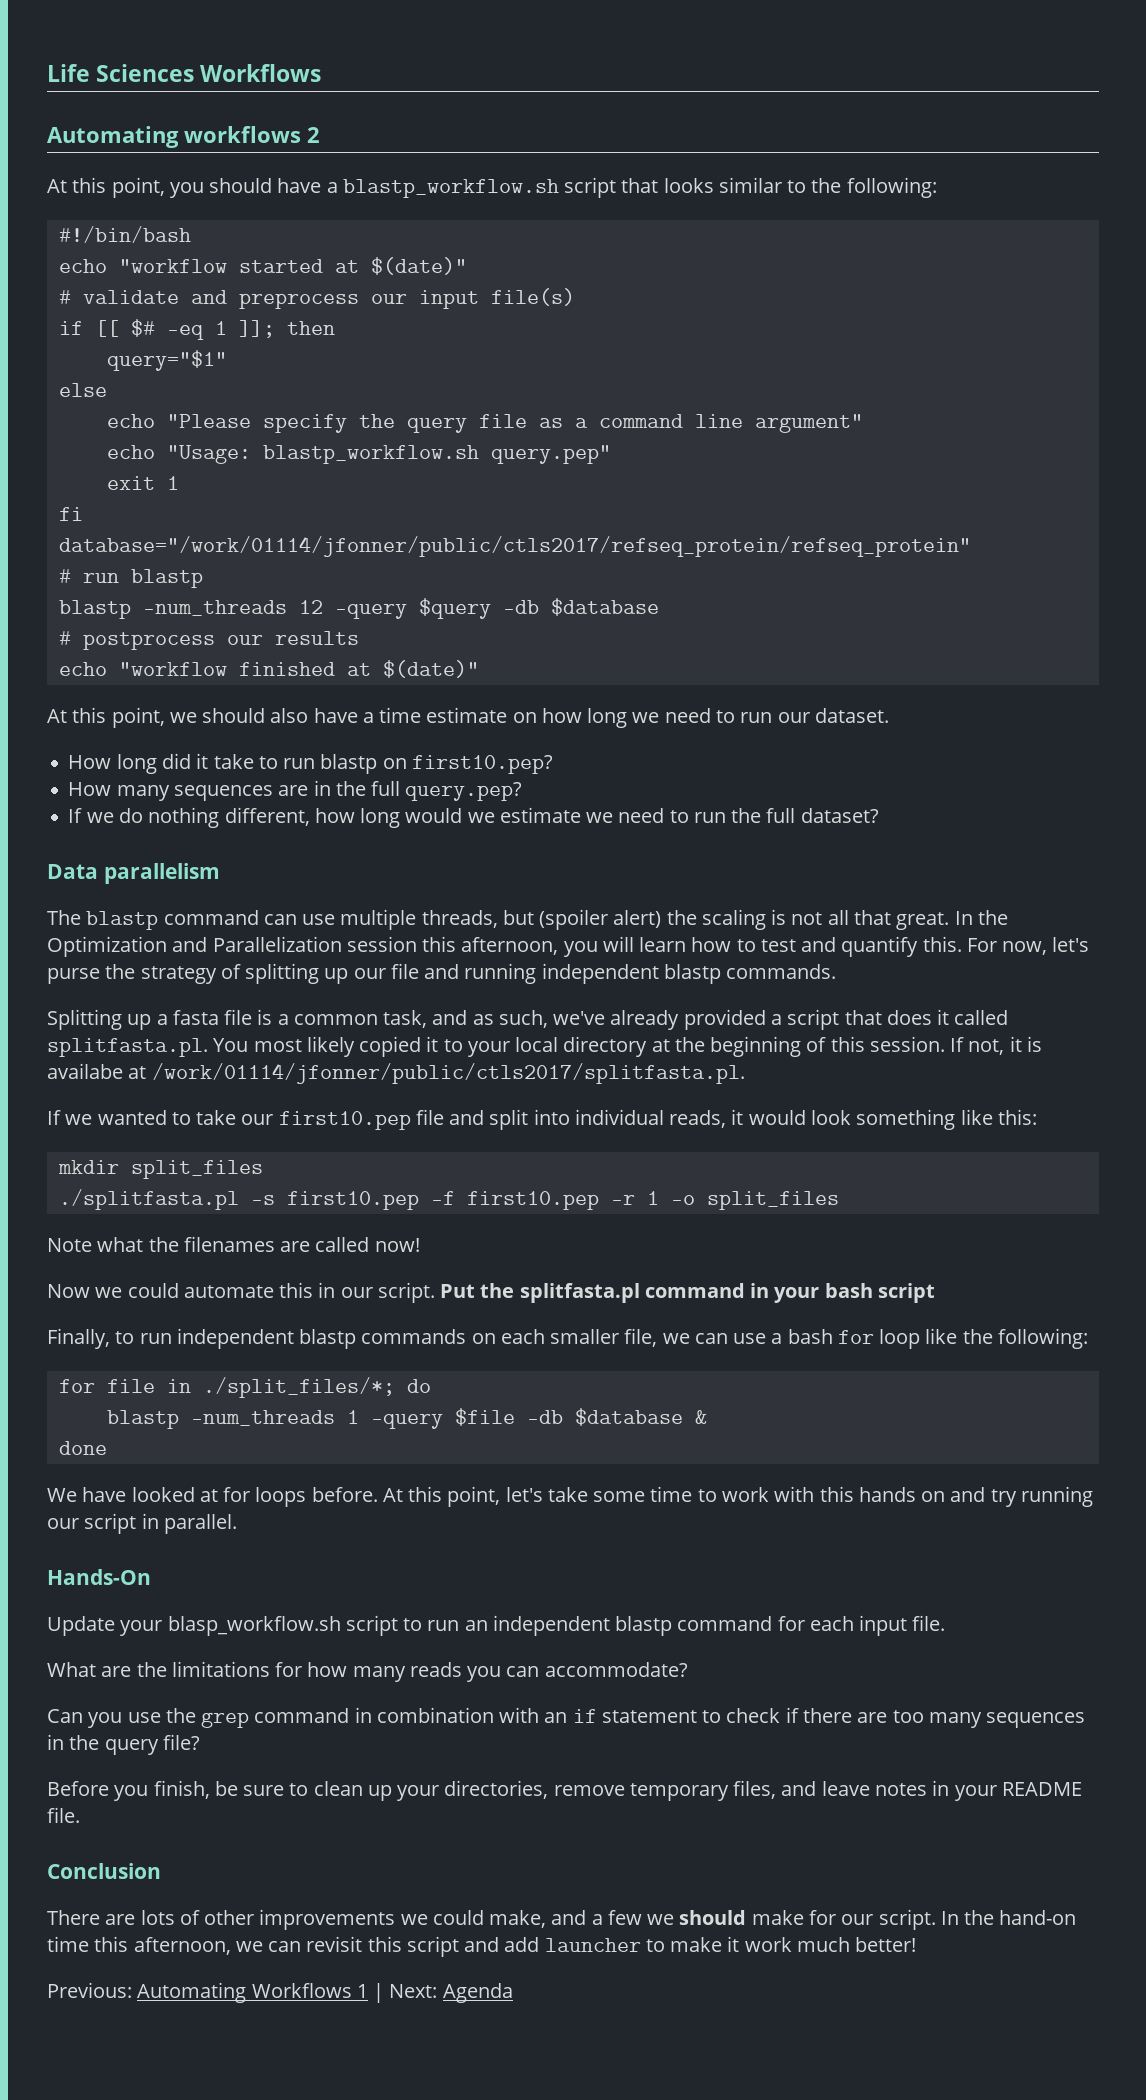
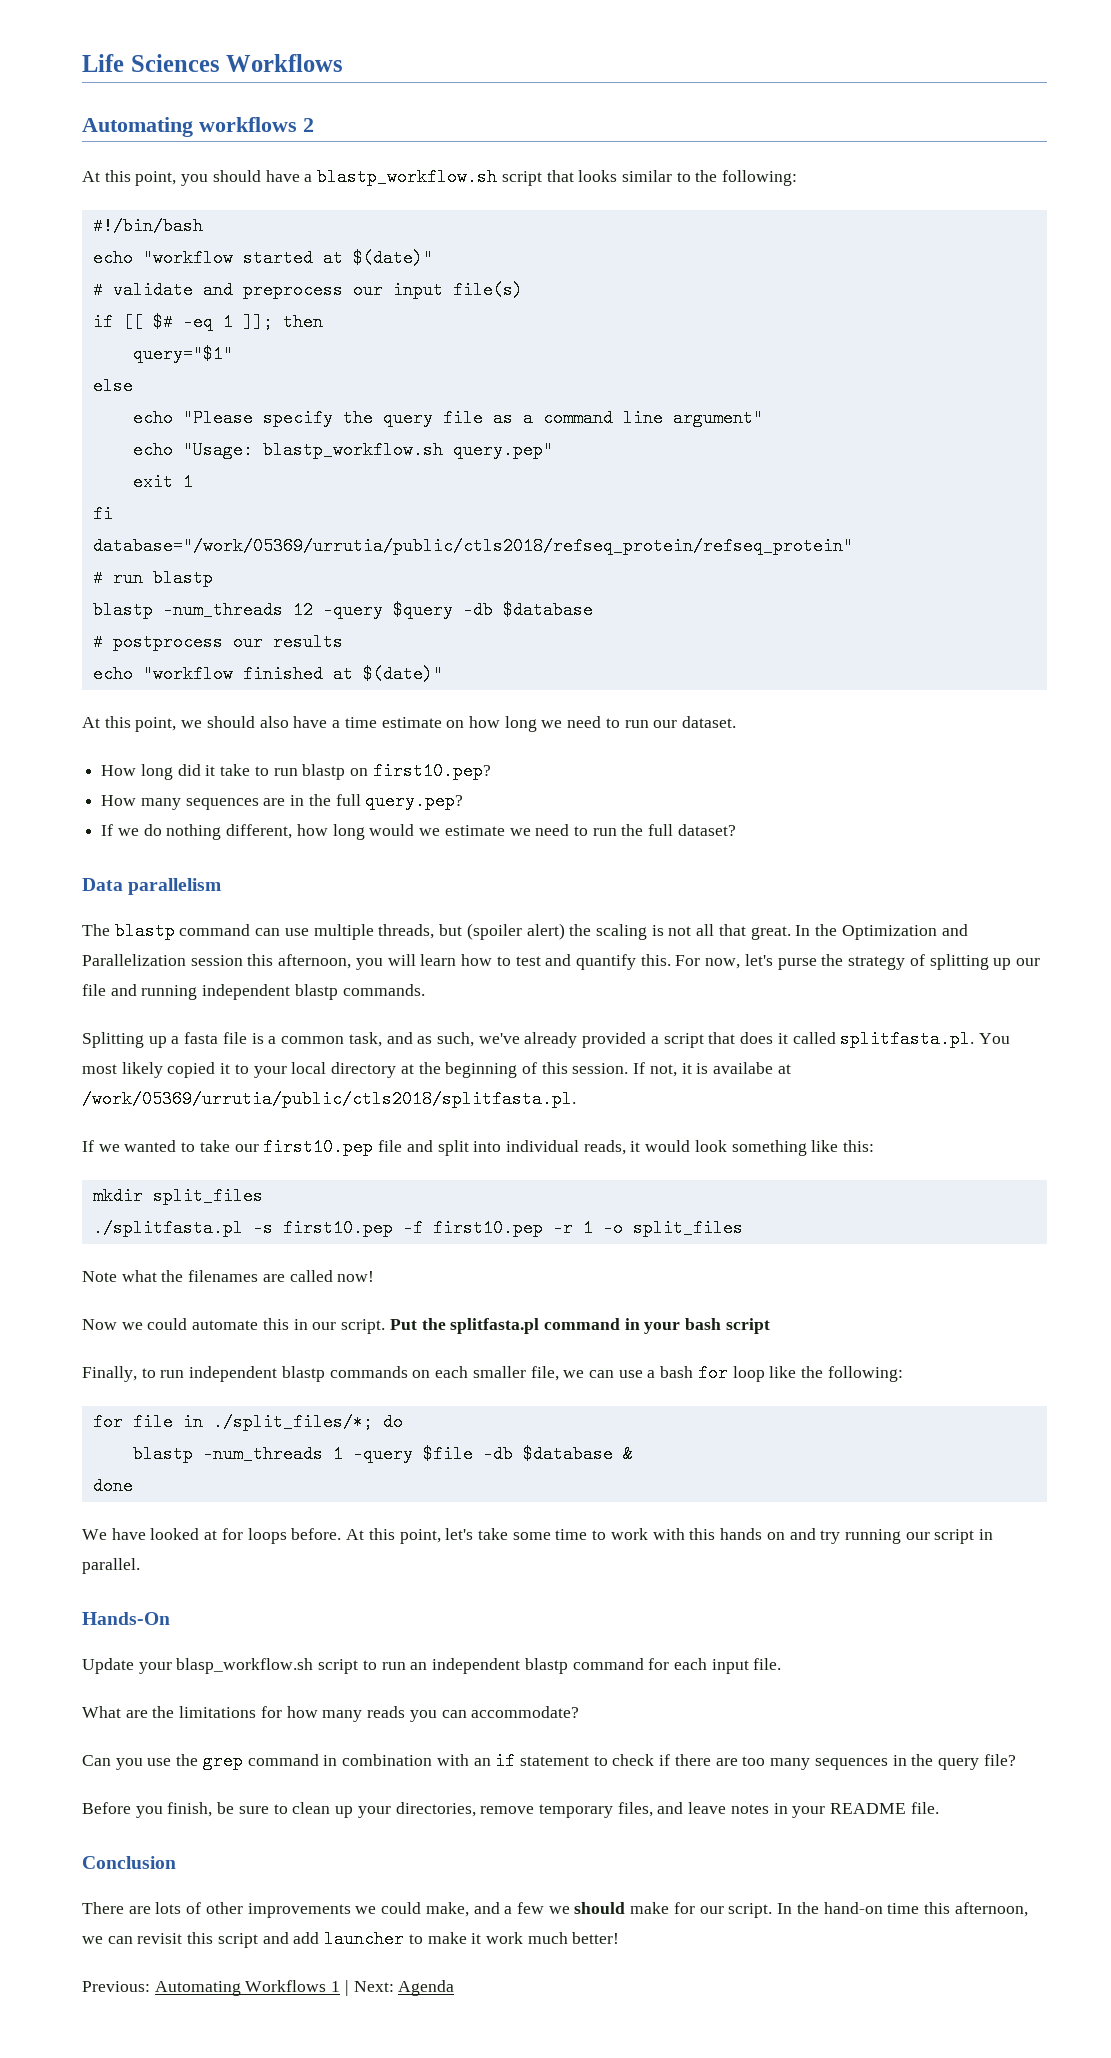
- database="/work/01114/jfonner/public/ctls2017/refseq_protein/refseq_protein"
+ database="/work/05369/urrutia/public/ctls2018/refseq_protein/refseq_protein"
- If not, it is availabe at /work/01114/jfonner/public/ctls2017/splitfasta.pl.
+ If not, it is availabe at /work/05369/urrutia/public/ctls2018/splitfasta.pl.

